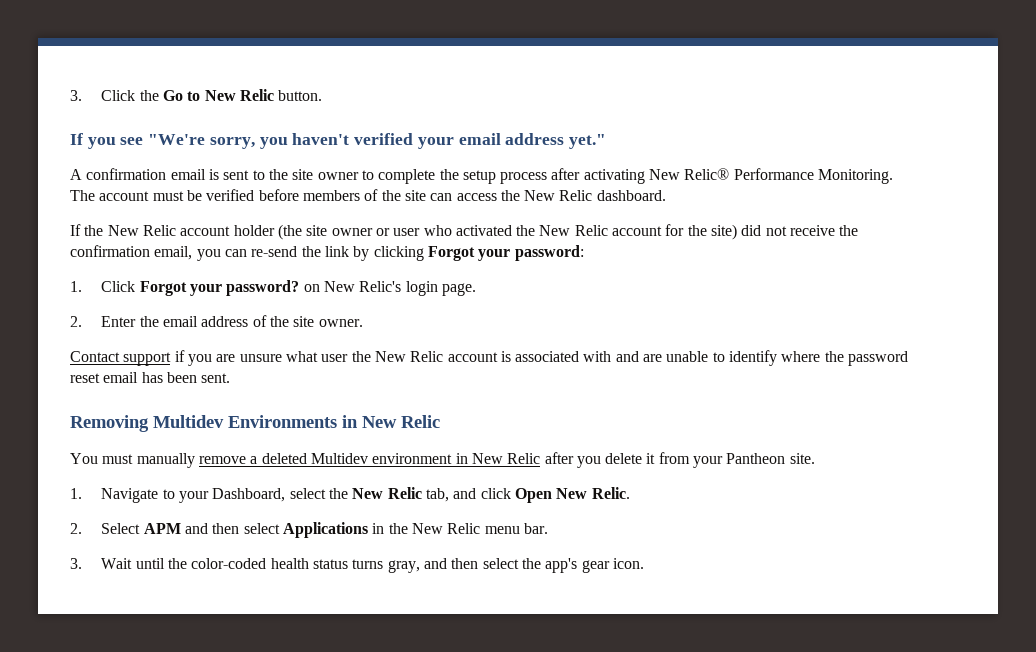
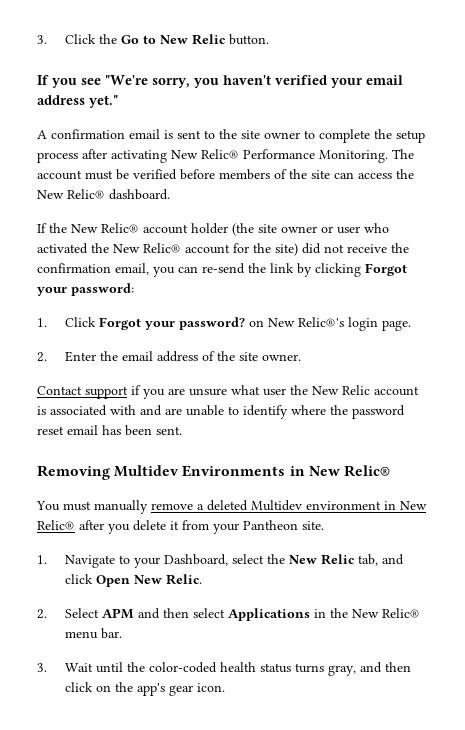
- The account must be verified before members of the site can access the New Relic dashboard.
+ The account must be verified before members of the site can access the New Relic® dashboard.
- If the New Relic account holder (the site owner or user who activated the New Relic account for the site) did not receive the confirmation email, you can re-send the link by clicking Forgot your password:
+ If the New Relic® account holder (the site owner or user who activated the New Relic® account for the site) did not receive the confirmation email, you can re-send the link by clicking Forgot your password:
- 1. Click Forgot your password? on New Relic's login page.
+ 1. Click Forgot your password? on New Relic®'s login page.
- Removing Multidev Environments in New Relic
+ Removing Multidev Environments in New Relic®
- You must manually remove a deleted Multidev environment in New Relic after you delete it from your Pantheon site.
+ You must manually remove a deleted Multidev environment in New Relic® after you delete it from your Pantheon site.
- 2. Select APM and then select Applications in the New Relic menu bar.
+ 2. Select APM and then select Applications in the New Relic® menu bar.
- 3. Wait until the color-coded health status turns gray, and then select the app's gear icon.
+ 3. Wait until the color-coded health status turns gray, and then click on the app's gear icon.

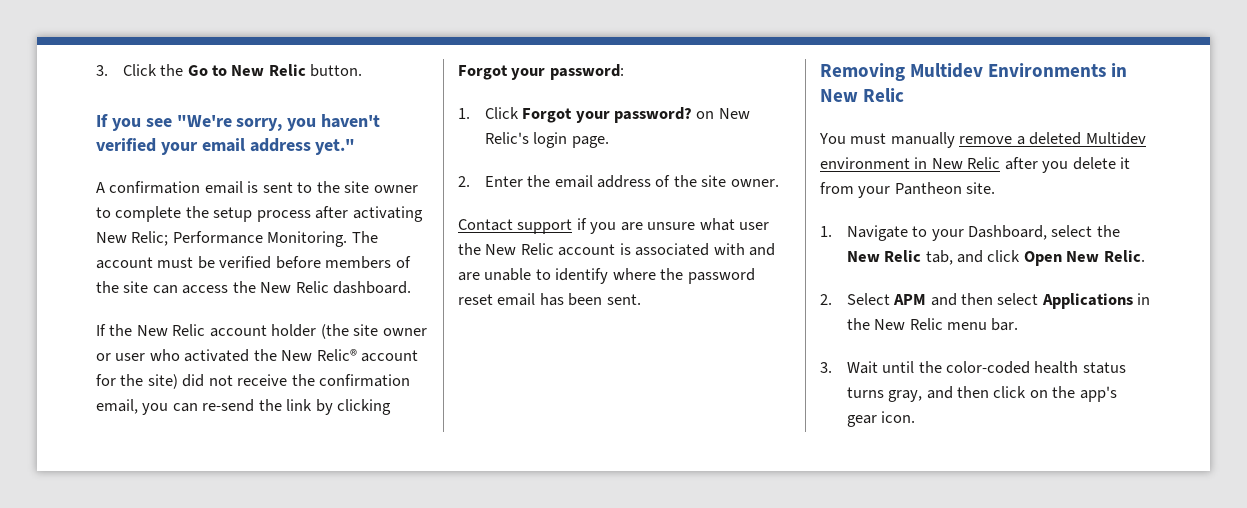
- A confirmation email is sent to the site owner to complete the setup process after activating New Relic® Performance Monitoring.
+ A confirmation email is sent to the site owner to complete the setup process after activating New Relic; Performance Monitoring.
- The account must be verified before members of the site can access the New Relic® dashboard.
+ The account must be verified before members of the site can access the New Relic dashboard.
- If the New Relic® account holder (the site owner or user who activated the New Relic® account for the site) did not receive the confirmation email, you can re-send the link by clicking Forgot your password:
+ If the New Relic account holder (the site owner or user who activated the New Relic® account for the site) did not receive the confirmation email, you can re-send the link by clicking Forgot your password:
- 1. Click Forgot your password? on New Relic®'s login page.
+ 1. Click Forgot your password? on New Relic's login page.
- Removing Multidev Environments in New Relic®
+ Removing Multidev Environments in New Relic
- You must manually remove a deleted Multidev environment in New Relic® after you delete it from your Pantheon site.
+ You must manually remove a deleted Multidev environment in New Relic after you delete it from your Pantheon site.
- 2. Select APM and then select Applications in the New Relic® menu bar.
+ 2. Select APM and then select Applications in the New Relic menu bar.

